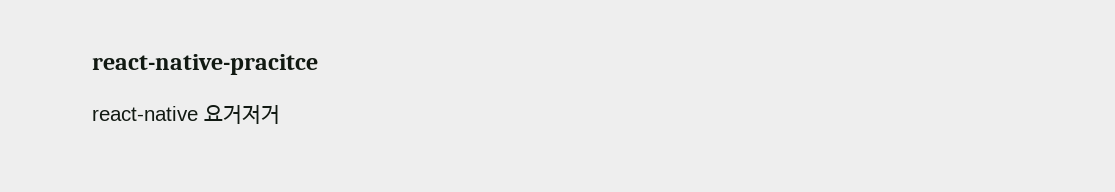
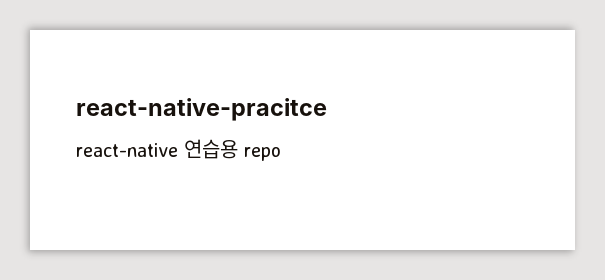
- react-native 요거저거
+ react-native 연습용 repo

